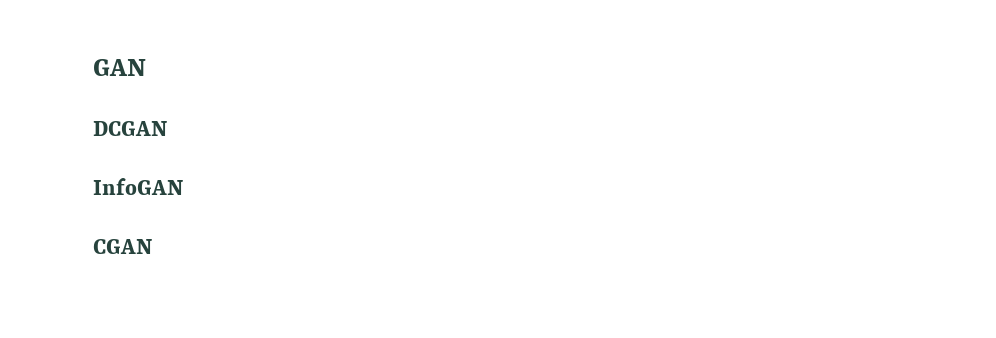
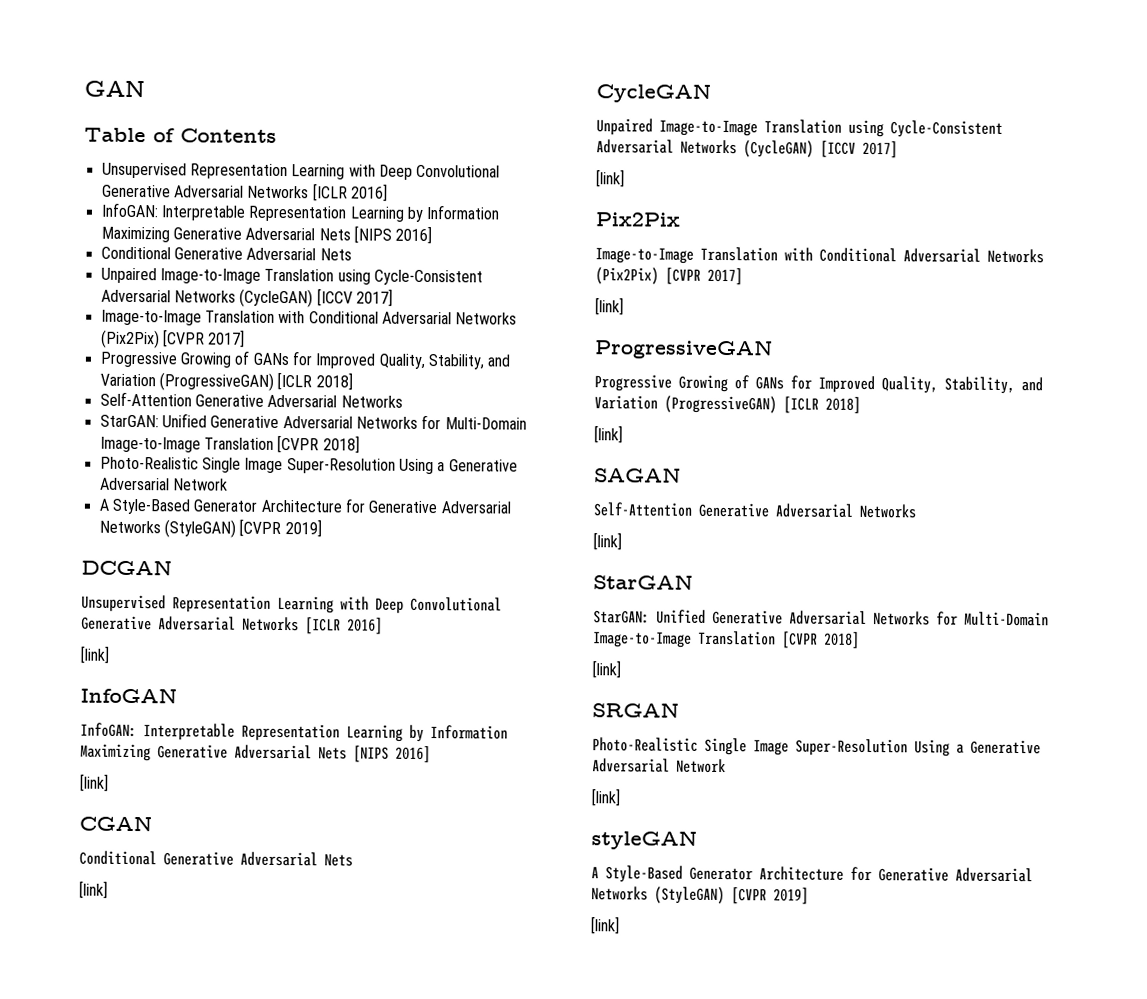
+ Table of Contents
+ Unsupervised Representation Learning with Deep Convolutional Generative Adversarial Networks [ICLR 2016]
+ InfoGAN: Interpretable Representation Learning by Information Maximizing Generative Adversarial Nets [NIPS 2016]
+ Conditional Generative Adversarial Nets
+ Unpaired Image-to-Image Translation using Cycle-Consistent Adversarial Networks (CycleGAN) [ICCV 2017]
+ Image-to-Image Translation with Conditional Adversarial Networks (Pix2Pix) [CVPR 2017]
+ Progressive Growing of GANs for Improved Quality, Stability, and Variation (ProgressiveGAN) [ICLR 2018]
+ Self-Attention Generative Adversarial Networks
+ StarGAN: Unified Generative Adversarial Networks for Multi-Domain Image-to-Image Translation [CVPR 2018]
+ Photo-Realistic Single Image Super-Resolution Using a Generative Adversarial Network
+ A Style-Based Generator Architecture for Generative Adversarial Networks (StyleGAN) [CVPR 2019]
  DCGAN
+ Unsupervised Representation Learning with Deep Convolutional Generative Adversarial Networks [ICLR 2016]
+ [link]
  InfoGAN
+ InfoGAN: Interpretable Representation Learning by Information Maximizing Generative Adversarial Nets [NIPS 2016]
+ [link]
  CGAN
+ Conditional Generative Adversarial Nets
+ [link]
+ CycleGAN
+ Unpaired Image-to-Image Translation using Cycle-Consistent Adversarial Networks (CycleGAN) [ICCV 2017]
+ [link]
+ Pix2Pix
+ Image-to-Image Translation with Conditional Adversarial Networks (Pix2Pix) [CVPR 2017]
+ [link]
+ ProgressiveGAN
+ Progressive Growing of GANs for Improved Quality, Stability, and Variation (ProgressiveGAN) [ICLR 2018]
+ [link]
+ SAGAN
+ Self-Attention Generative Adversarial Networks
+ [link]
+ StarGAN
+ StarGAN: Unified Generative Adversarial Networks for Multi-Domain Image-to-Image Translation [CVPR 2018]
+ [link]
+ SRGAN
+ Photo-Realistic Single Image Super-Resolution Using a Generative Adversarial Network
+ [link]
+ styleGAN
+ A Style-Based Generator Architecture for Generative Adversarial Networks (StyleGAN) [CVPR 2019]
+ [link]

